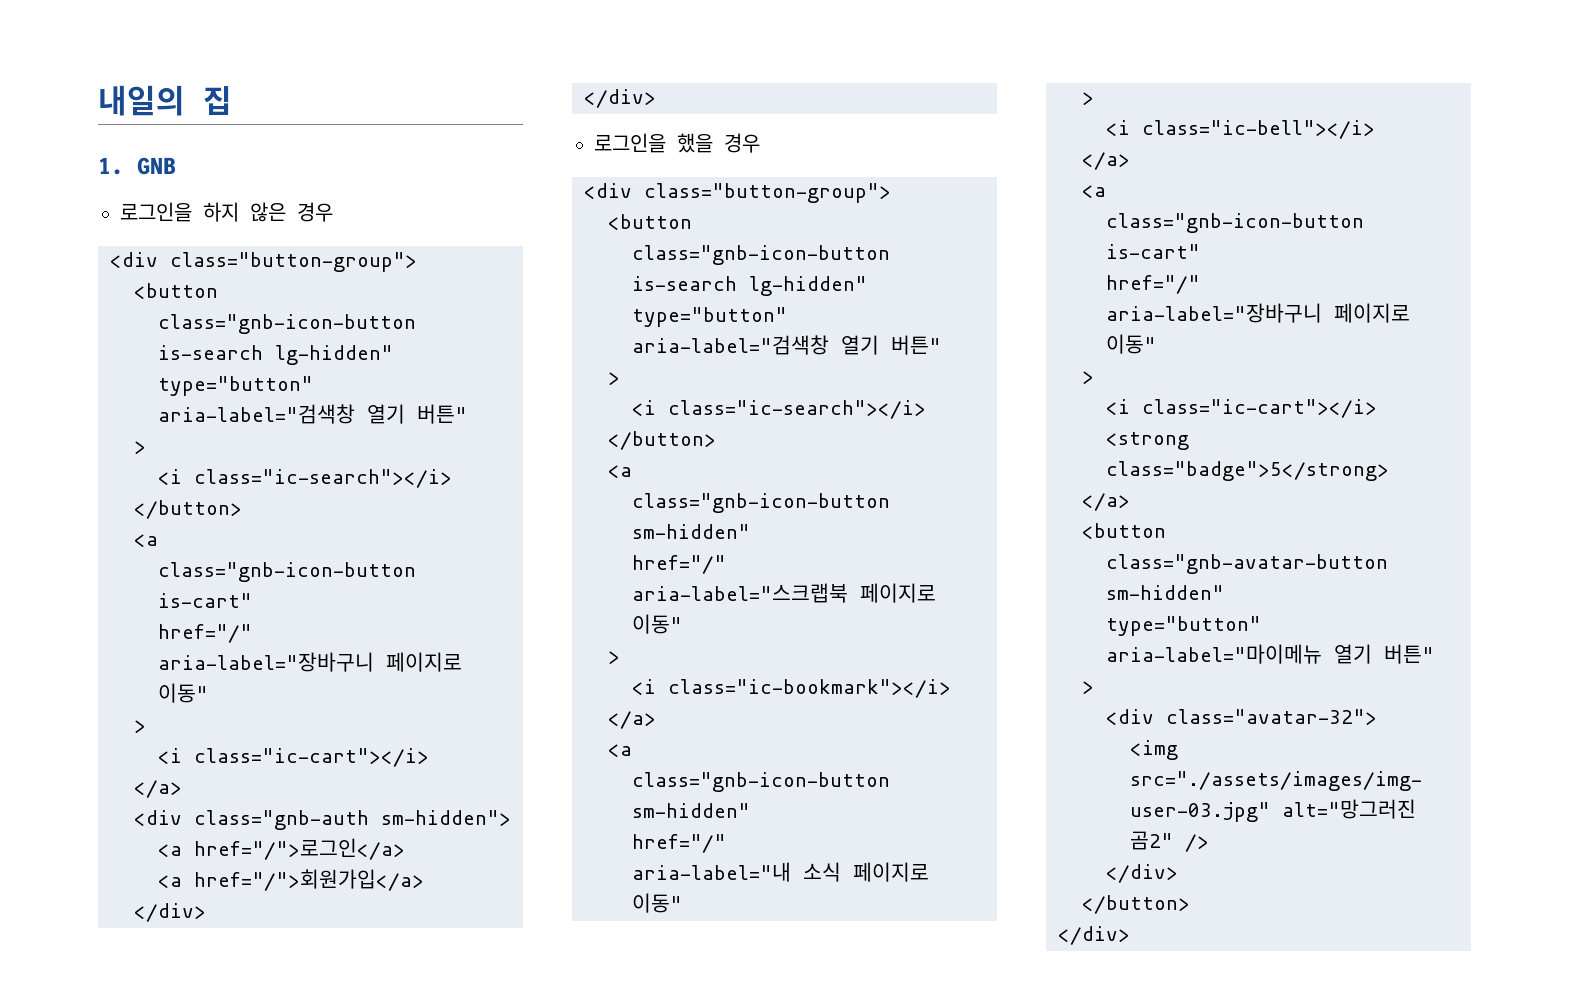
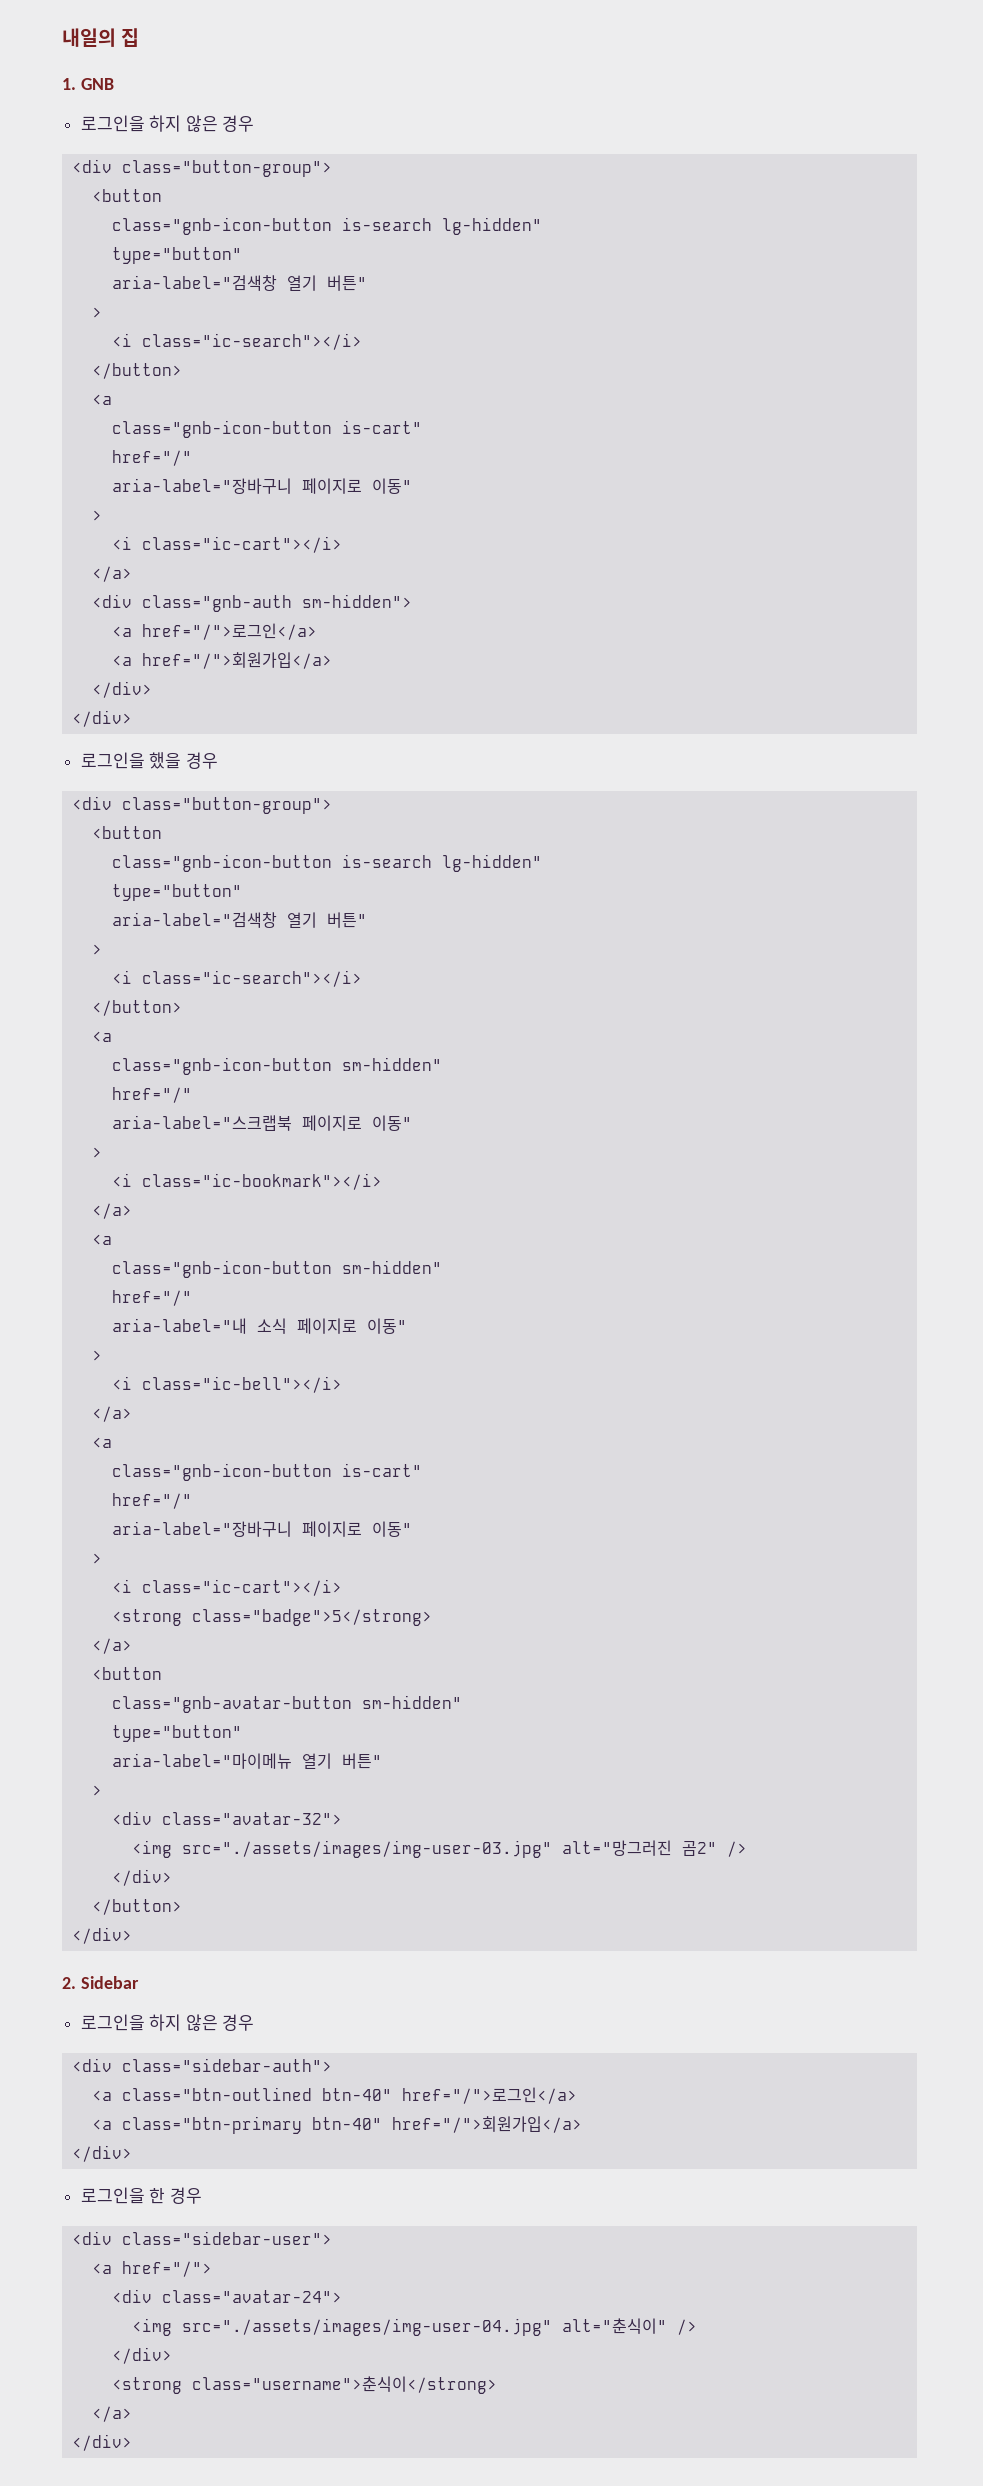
+ 2. Sidebar
+ 로그인을 하지 않은 경우
+ <div class="sidebar-auth">
+ <a class="btn-outlined btn-40" href="/">로그인</a>
+ <a class="btn-primary btn-40" href="/">회원가입</a>
+ </div>
+ 로그인을 한 경우
+ <div class="sidebar-user">
+ <a href="/">
+ <div class="avatar-24">
+ <img src="./assets/images/img-user-04.jpg" alt="춘식이" />
+ </div>
+ <strong class="username">춘식이</strong>
+ </a>
+ </div>

